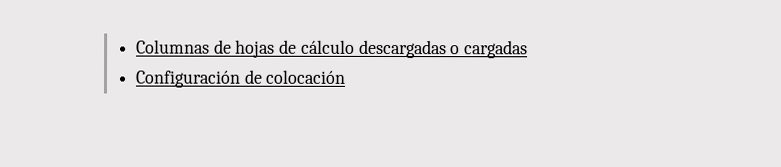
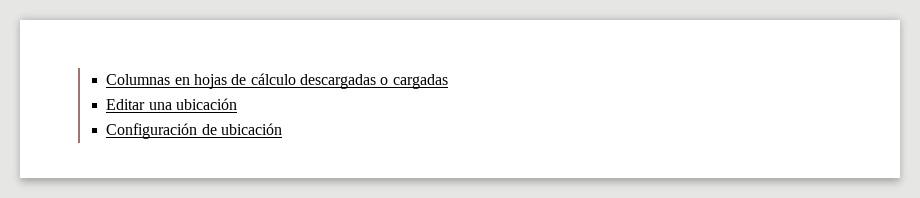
- Columnas de hojas de cálculo descargadas o cargadas
+ Columnas en hojas de cálculo descargadas o cargadas
+ Editar una ubicación
- Configuración de colocación
+ Configuración de ubicación

